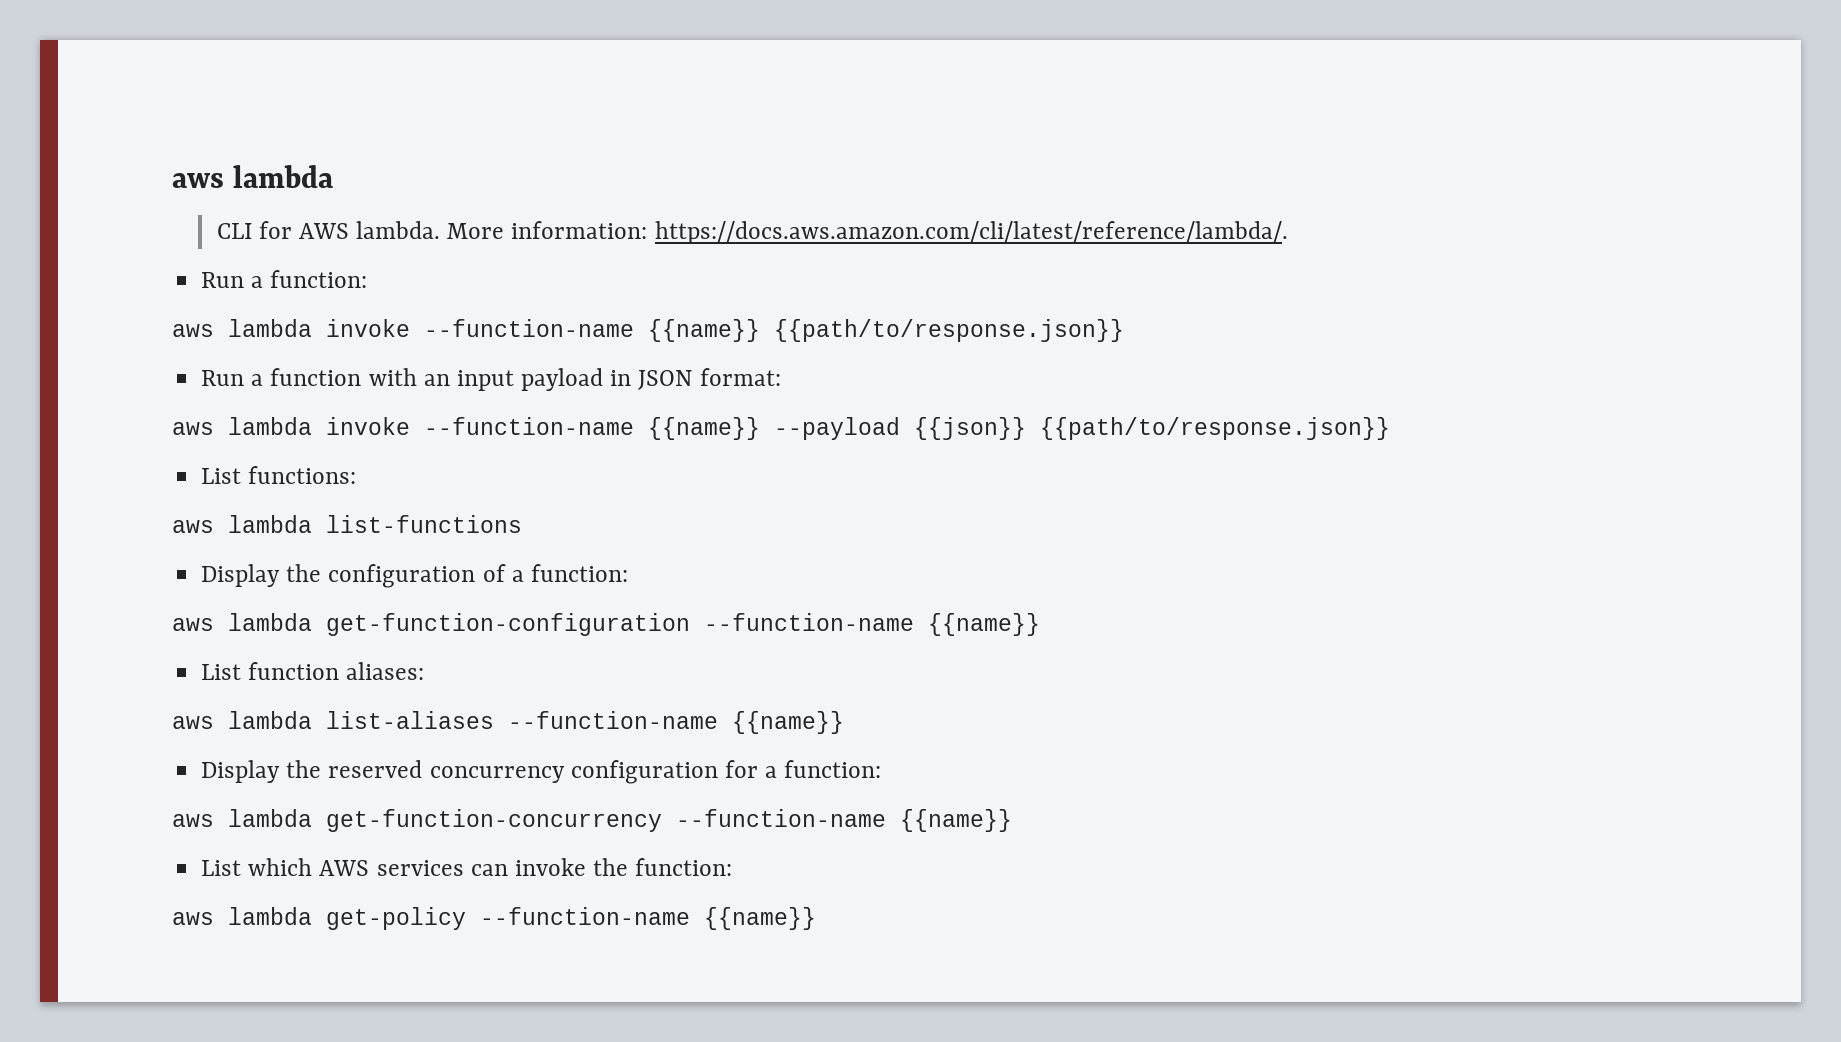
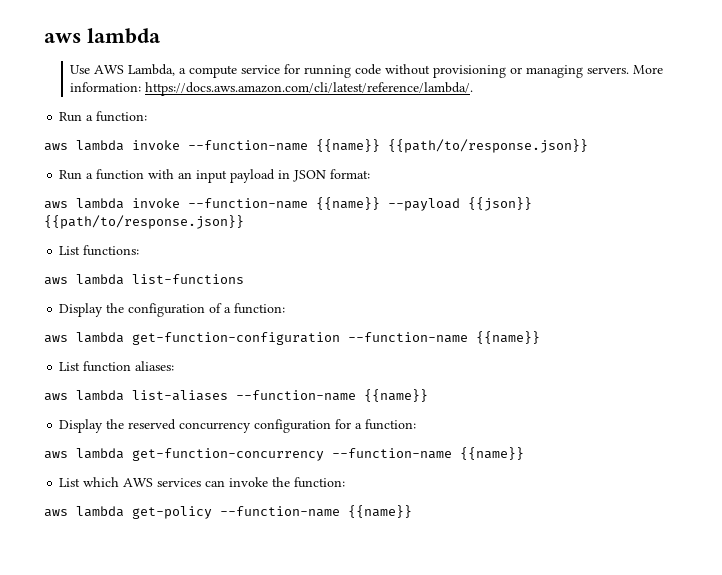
- CLI for AWS lambda.
+ Use AWS Lambda, a compute service for running code without provisioning or managing servers.

